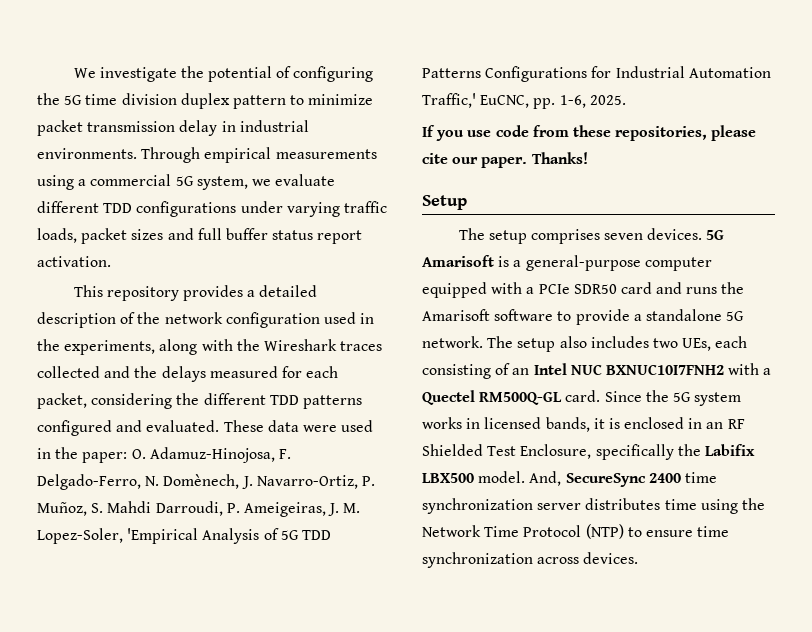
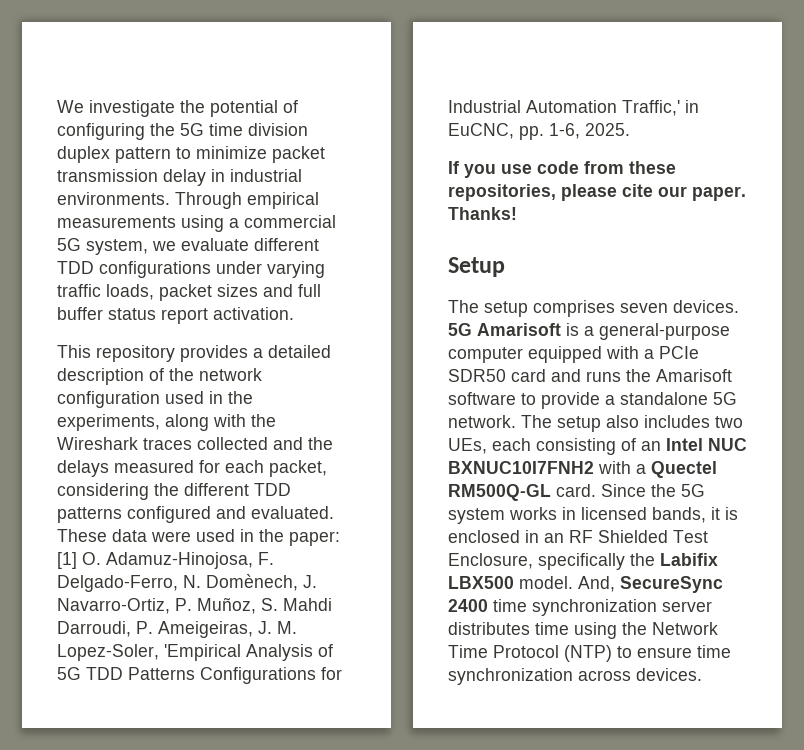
- These data were used in the paper: O. Adamuz-Hinojosa, F. Delgado-Ferro, N. Domènech, J. Navarro-Ortiz, P. Muñoz, S. Mahdi Darroudi, P. Ameigeiras, J. M. Lopez-Soler, 'Empirical Analysis of 5G TDD Patterns Configurations for Industrial Automation Traffic,' EuCNC, pp. 1-6, 2025.
+ These data were used in the paper: [1] O. Adamuz-Hinojosa, F. Delgado-Ferro, N. Domènech, J. Navarro-Ortiz, P. Muñoz, S. Mahdi Darroudi, P. Ameigeiras, J. M. Lopez-Soler, 'Empirical Analysis of 5G TDD Patterns Configurations for Industrial Automation Traffic,' in EuCNC, pp. 1-6, 2025.

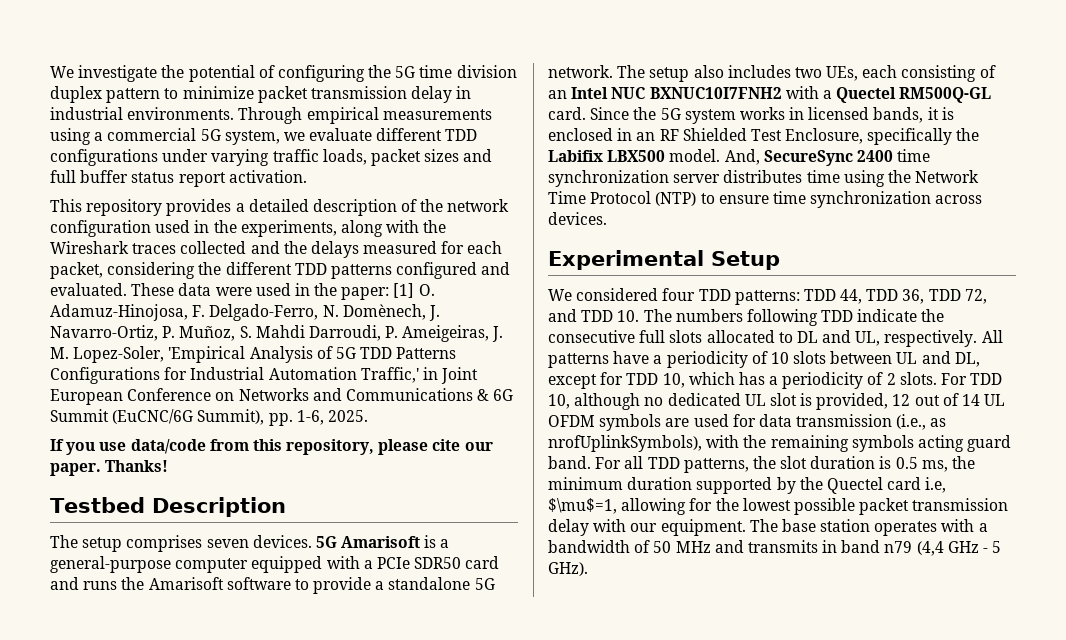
- These data were used in the paper: [1] O. Adamuz-Hinojosa, F. Delgado-Ferro, N. Domènech, J. Navarro-Ortiz, P. Muñoz, S. Mahdi Darroudi, P. Ameigeiras, J. M. Lopez-Soler, 'Empirical Analysis of 5G TDD Patterns Configurations for Industrial Automation Traffic,' in EuCNC, pp. 1-6, 2025.
+ These data were used in the paper: [1] O. Adamuz-Hinojosa, F. Delgado-Ferro, N. Domènech, J. Navarro-Ortiz, P. Muñoz, S. Mahdi Darroudi, P. Ameigeiras, J. M. Lopez-Soler, 'Empirical Analysis of 5G TDD Patterns Configurations for Industrial Automation Traffic,' in Joint European Conference on Networks and Communications & 6G Summit (EuCNC/6G Summit), pp. 1-6, 2025.
- If you use code from these repositories, please cite our paper.
+ If you use data/code from this repository, please cite our paper.
- Setup
+ Testbed Description
+ Experimental Setup
+ We considered four TDD patterns: TDD 44, TDD 36, TDD 72, and TDD 10. The numbers following TDD indicate the consecutive full slots allocated to DL and UL, respectively. All patterns have a periodicity of 10 slots between UL and DL, except for TDD 10, which has a periodicity of 2 slots. For TDD 10, although no dedicated UL slot is provided, 12 out of 14 UL OFDM symbols are used for data transmission (i.e., as nrofUplinkSymbols), with the remaining symbols acting guard band. For all TDD patterns, the slot duration is 0.5 ms, the minimum duration supported by the Quectel card i.e, $\mu$=1, allowing for the lowest possible packet transmission delay with our equipment. The base station operates with a bandwidth of 50 MHz and transmits in band n79 (4,4 GHz - 5 GHz).

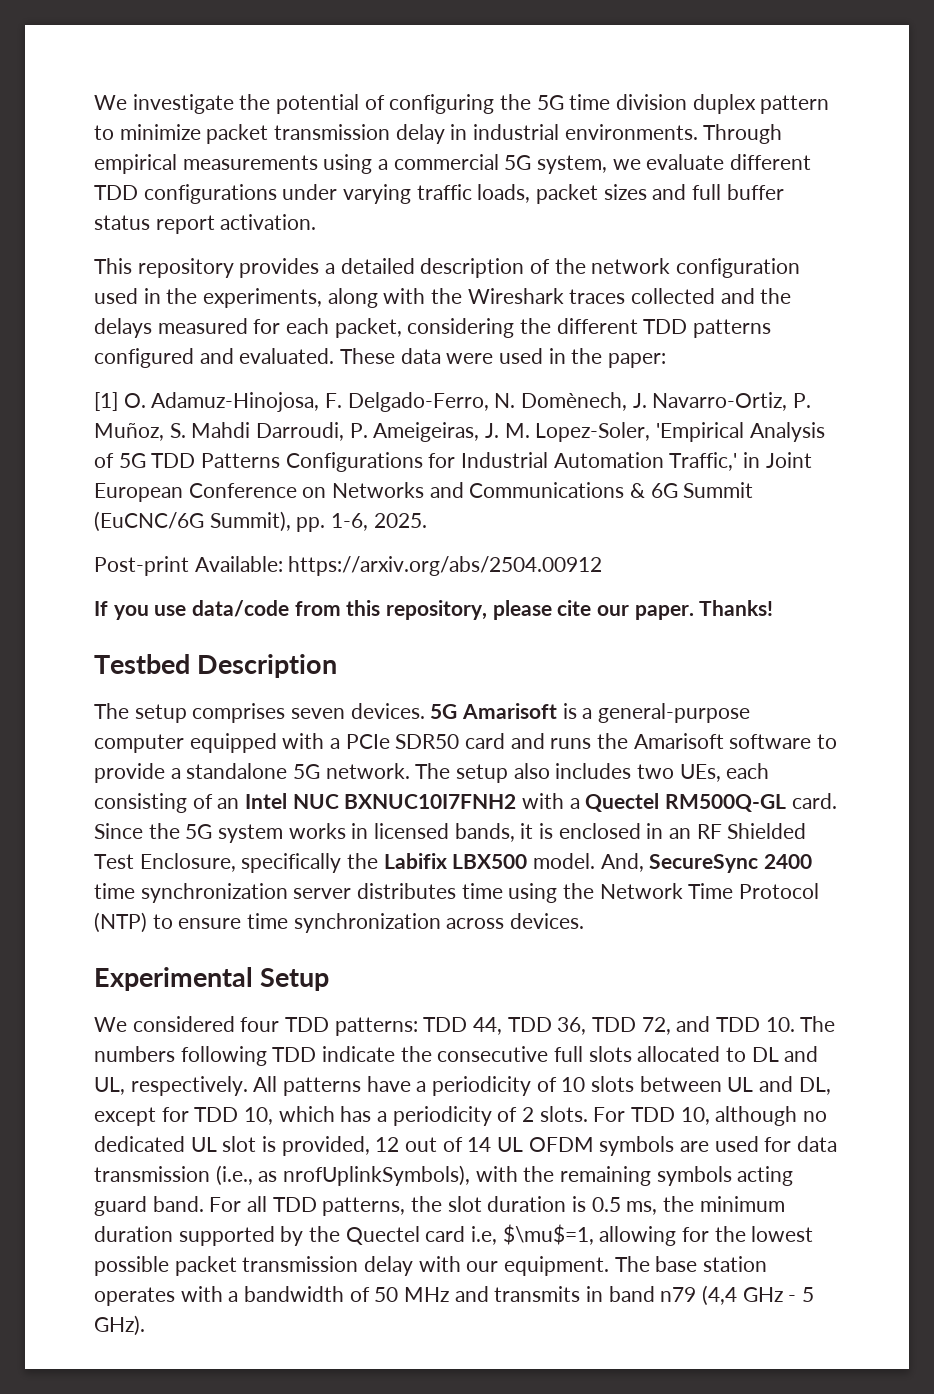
- These data were used in the paper: [1] O. Adamuz-Hinojosa, F. Delgado-Ferro, N. Domènech, J. Navarro-Ortiz, P. Muñoz, S. Mahdi Darroudi, P. Ameigeiras, J. M. Lopez-Soler, 'Empirical Analysis of 5G TDD Patterns Configurations for Industrial Automation Traffic,' in Joint European Conference on Networks and Communications & 6G Summit (EuCNC/6G Summit), pp. 1-6, 2025.
+ These data were used in the paper:
+ [1] O. Adamuz-Hinojosa, F. Delgado-Ferro, N. Domènech, J. Navarro-Ortiz, P. Muñoz, S. Mahdi Darroudi, P. Ameigeiras, J. M. Lopez-Soler, 'Empirical Analysis of 5G TDD Patterns Configurations for Industrial Automation Traffic,' in Joint European Conference on Networks and Communications & 6G Summit (EuCNC/6G Summit), pp. 1-6, 2025.
+ Post-print Available: https://arxiv.org/abs/2504.00912

